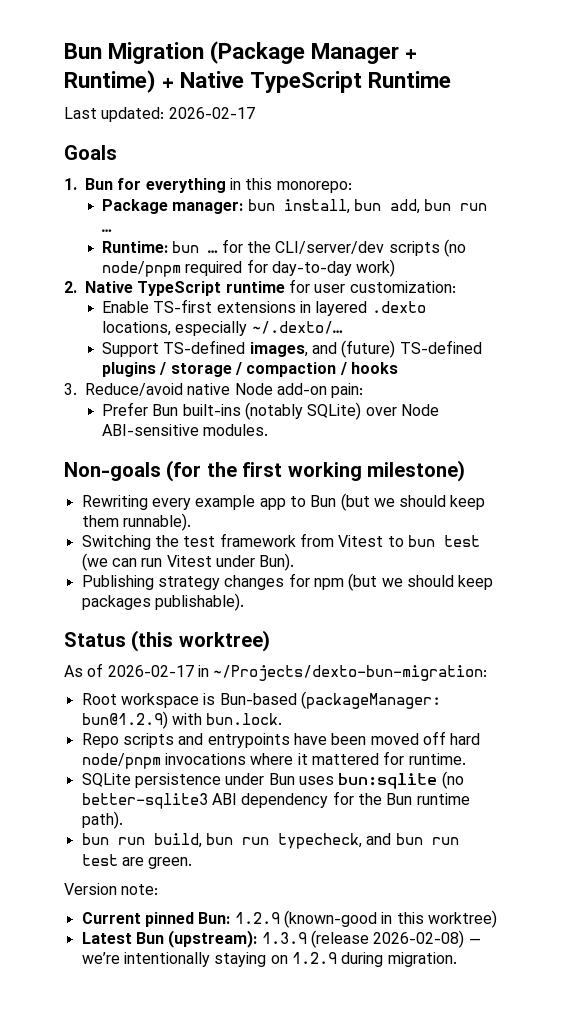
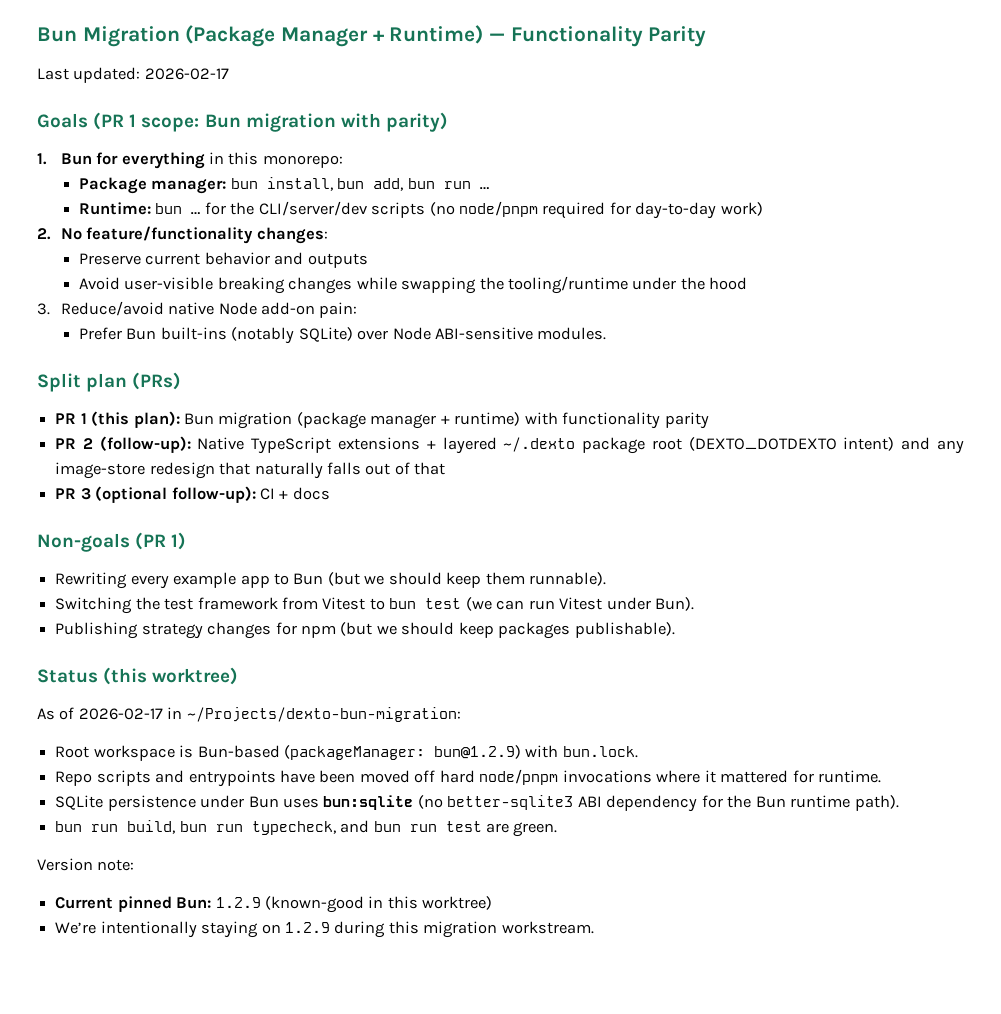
- Bun Migration (Package Manager + Runtime) + Native TypeScript Runtime
+ Bun Migration (Package Manager + Runtime) — Functionality Parity
- Goals
+ Goals (PR 1 scope: Bun migration with parity)
- 2. Native TypeScript runtime for user customization:
- Enable TS-first extensions in layered .dexto locations, especially ~/.dexto/…
- Support TS-defined images, and (future) TS-defined plugins / storage / compaction / hooks
+ 2. No feature/functionality changes:
+ Preserve current behavior and outputs
+ Avoid user-visible breaking changes while swapping the tooling/runtime under the hood
- Non-goals (for the first working milestone)
+ Split plan (PRs)
+ PR 1 (this plan): Bun migration (package manager + runtime) with functionality parity
+ PR 2 (follow-up): Native TypeScript extensions + layered ~/.dexto package root (DEXTO_DOTDEXTO intent) and any image-store redesign that naturally falls out of that
+ PR 3 (optional follow-up): CI + docs
+ Non-goals (PR 1)
- Latest Bun (upstream): 1.3.9 (release 2026-02-08) — we’re intentionally staying on 1.2.9 during migration.
+ We’re intentionally staying on 1.2.9 during this migration workstream.

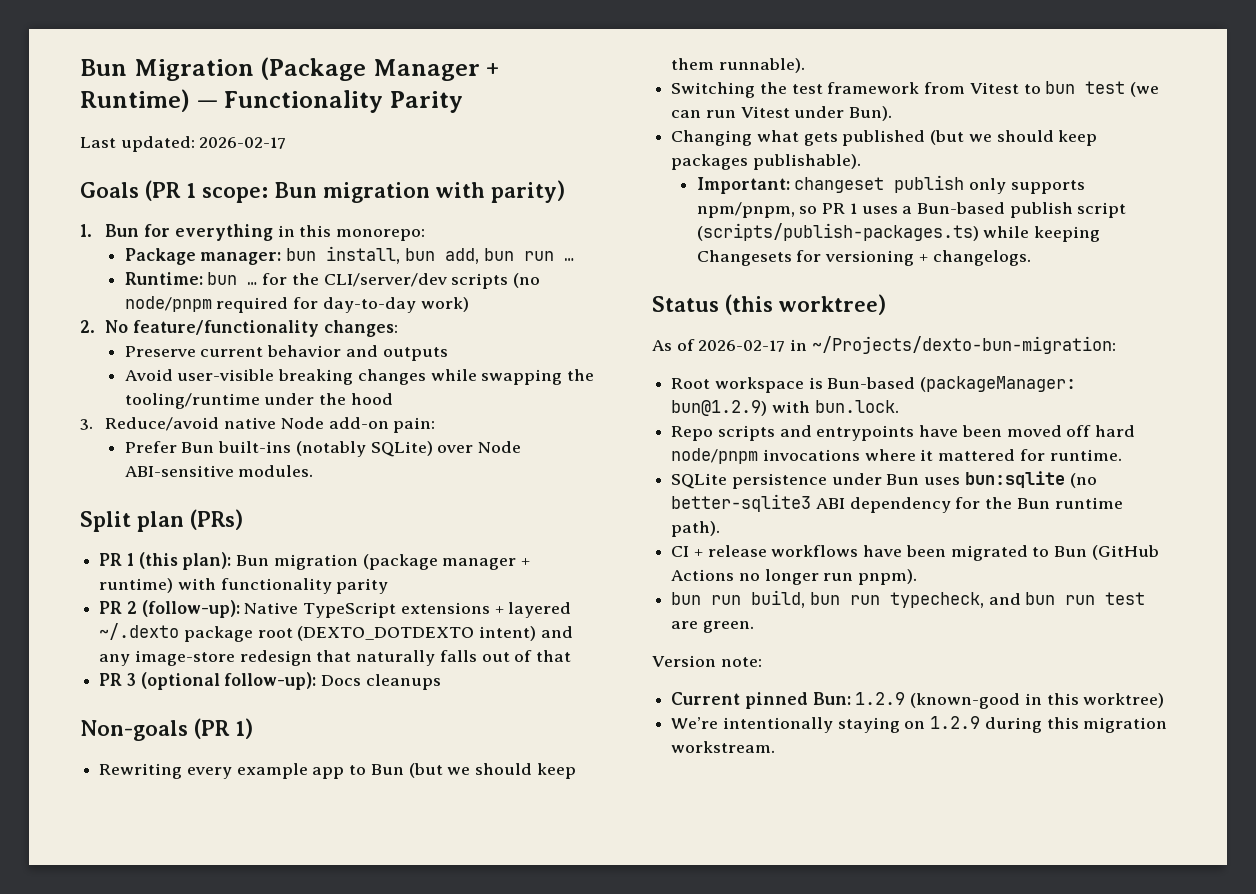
- PR 3 (optional follow-up): CI + docs
+ PR 3 (optional follow-up): Docs cleanups
- Publishing strategy changes for npm (but we should keep packages publishable).
+ Changing what gets published (but we should keep packages publishable).
+ Important: changeset publish only supports npm/pnpm, so PR 1 uses a Bun-based publish script (scripts/publish-packages.ts) while keeping Changesets for versioning + changelogs.
+ CI + release workflows have been migrated to Bun (GitHub Actions no longer run pnpm).

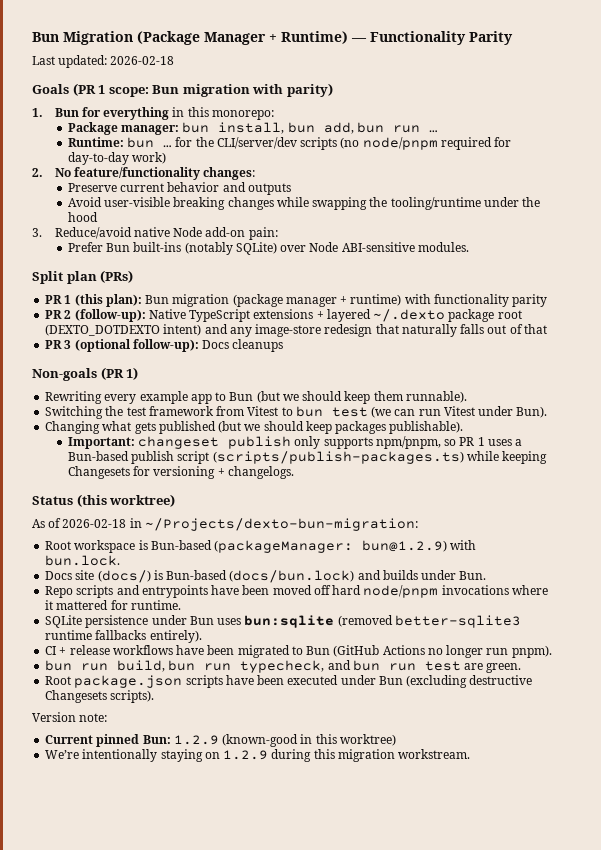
- Last updated: 2026-02-17
+ Last updated: 2026-02-18
- As of 2026-02-17 in ~/Projects/dexto-bun-migration:
+ As of 2026-02-18 in ~/Projects/dexto-bun-migration:
+ Docs site (docs/) is Bun-based (docs/bun.lock) and builds under Bun.
- SQLite persistence under Bun uses bun:sqlite (no better-sqlite3 ABI dependency for the Bun runtime path).
+ SQLite persistence under Bun uses bun:sqlite (removed better-sqlite3 runtime fallbacks entirely).
+ Root package.json scripts have been executed under Bun (excluding destructive Changesets scripts).

